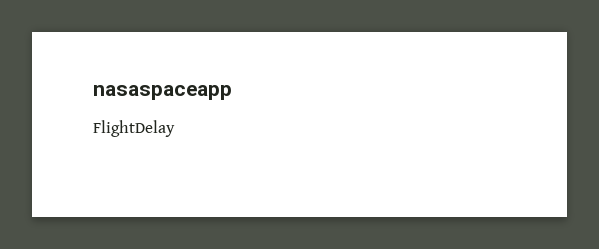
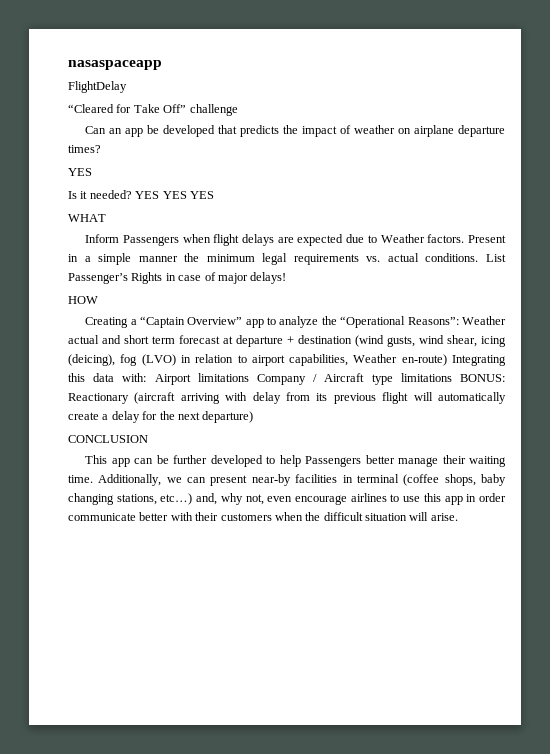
+ “Cleared for Take Off” challenge
+ Can an app be developed that predicts the impact of weather on airplane departure times?
+ YES
+ Is it needed? YES YES YES
+ WHAT
+ Inform Passengers when flight delays are expected due to Weather factors. Present in a simple manner the minimum legal requirements vs. actual conditions. List Passenger’s Rights in case of major delays!
+ HOW
+ Creating a “Captain Overview” app to analyze the “Operational Reasons”: Weather actual and short term forecast at departure + destination (wind gusts, wind shear, icing (deicing), fog (LVO) in relation to airport capabilities, Weather en-route) Integrating this data with: Airport limitations Company / Aircraft type limitations BONUS: Reactionary (aircraft arriving with delay from its previous flight will automatically create a delay for the next departure)
+ CONCLUSION
+ This app can be further developed to help Passengers better manage their waiting time. Additionally, we can present near-by facilities in terminal (coffee shops, baby changing stations, etc…) and, why not, even encourage airlines to use this app in order communicate better with their customers when the difficult situation will arise.

